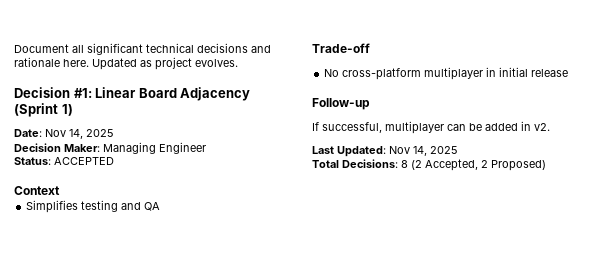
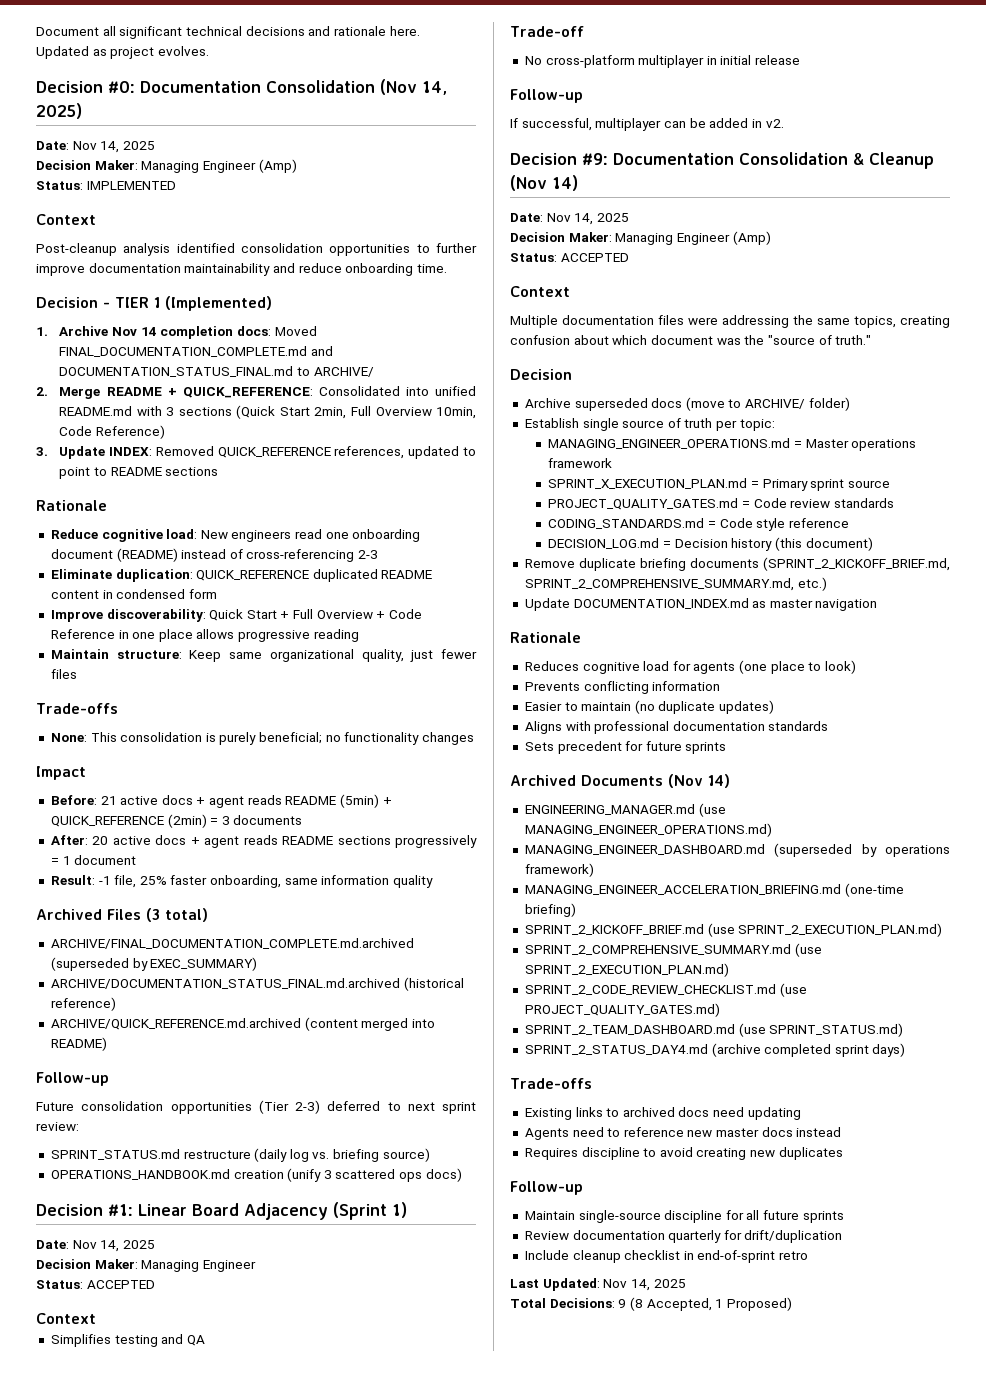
+ Decision #0: Documentation Consolidation (Nov 14, 2025)
+ Date: Nov 14, 2025
+ Decision Maker: Managing Engineer (Amp)
+ Status: IMPLEMENTED
+ Context
+ Post-cleanup analysis identified consolidation opportunities to further improve documentation maintainability and reduce onboarding time.
+ Decision - TIER 1 (Implemented)
+ 1. Archive Nov 14 completion docs: Moved FINAL_DOCUMENTATION_COMPLETE.md and DOCUMENTATION_STATUS_FINAL.md to ARCHIVE/
+ 2. Merge README + QUICK_REFERENCE: Consolidated into unified README.md with 3 sections (Quick Start 2min, Full Overview 10min, Code Reference)
+ 3. Update INDEX: Removed QUICK_REFERENCE references, updated to point to README sections
+ Rationale
+ Reduce cognitive load: New engineers read one onboarding document (README) instead of cross-referencing 2-3
+ Eliminate duplication: QUICK_REFERENCE duplicated README content in condensed form
+ Improve discoverability: Quick Start + Full Overview + Code Reference in one place allows progressive reading
+ Maintain structure: Keep same organizational quality, just fewer files
+ Trade-offs
+ None: This consolidation is purely beneficial; no functionality changes
+ Impact
+ Before: 21 active docs + agent reads README (5min) + QUICK_REFERENCE (2min) = 3 documents
+ After: 20 active docs + agent reads README sections progressively = 1 document
+ Result: -1 file, 25% faster onboarding, same information quality
+ Archived Files (3 total)
+ ARCHIVE/FINAL_DOCUMENTATION_COMPLETE.md.archived (superseded by EXEC_SUMMARY)
+ ARCHIVE/DOCUMENTATION_STATUS_FINAL.md.archived (historical reference)
+ ARCHIVE/QUICK_REFERENCE.md.archived (content merged into README)
+ Follow-up
+ Future consolidation opportunities (Tier 2-3) deferred to next sprint review:
+ SPRINT_STATUS.md restructure (daily log vs. briefing source)
+ OPERATIONS_HANDBOOK.md creation (unify 3 scattered ops docs)
+ Decision #9: Documentation Consolidation & Cleanup (Nov 14)
+ Date: Nov 14, 2025
+ Decision Maker: Managing Engineer (Amp)
+ Status: ACCEPTED
+ Context
+ Multiple documentation files were addressing the same topics, creating confusion about which document was the "source of truth."
+ Decision
+ Archive superseded docs (move to ARCHIVE/ folder)
+ Establish single source of truth per topic:
+ MANAGING_ENGINEER_OPERATIONS.md = Master operations framework
+ SPRINT_X_EXECUTION_PLAN.md = Primary sprint source
+ PROJECT_QUALITY_GATES.md = Code review standards
+ CODING_STANDARDS.md = Code style reference
+ DECISION_LOG.md = Decision history (this document)
+ Remove duplicate briefing documents (SPRINT_2_KICKOFF_BRIEF.md, SPRINT_2_COMPREHENSIVE_SUMMARY.md, etc.)
+ Update DOCUMENTATION_INDEX.md as master navigation
+ Rationale
+ Reduces cognitive load for agents (one place to look)
+ Prevents conflicting information
+ Easier to maintain (no duplicate updates)
+ Aligns with professional documentation standards
+ Sets precedent for future sprints
+ Archived Documents (Nov 14)
+ ENGINEERING_MANAGER.md (use MANAGING_ENGINEER_OPERATIONS.md)
+ MANAGING_ENGINEER_DASHBOARD.md (superseded by operations framework)
+ MANAGING_ENGINEER_ACCELERATION_BRIEFING.md (one-time briefing)
+ SPRINT_2_KICKOFF_BRIEF.md (use SPRINT_2_EXECUTION_PLAN.md)
+ SPRINT_2_COMPREHENSIVE_SUMMARY.md (use SPRINT_2_EXECUTION_PLAN.md)
+ SPRINT_2_CODE_REVIEW_CHECKLIST.md (use PROJECT_QUALITY_GATES.md)
+ SPRINT_2_TEAM_DASHBOARD.md (use SPRINT_STATUS.md)
+ SPRINT_2_STATUS_DAY4.md (archive completed sprint days)
+ Trade-offs
+ Existing links to archived docs need updating
+ Agents need to reference new master docs instead
+ Requires discipline to avoid creating new duplicates
+ Follow-up
+ Maintain single-source discipline for all future sprints
+ Review documentation quarterly for drift/duplication
+ Include cleanup checklist in end-of-sprint retro
- Total Decisions: 8 (2 Accepted, 2 Proposed)
+ Total Decisions: 9 (8 Accepted, 1 Proposed)

